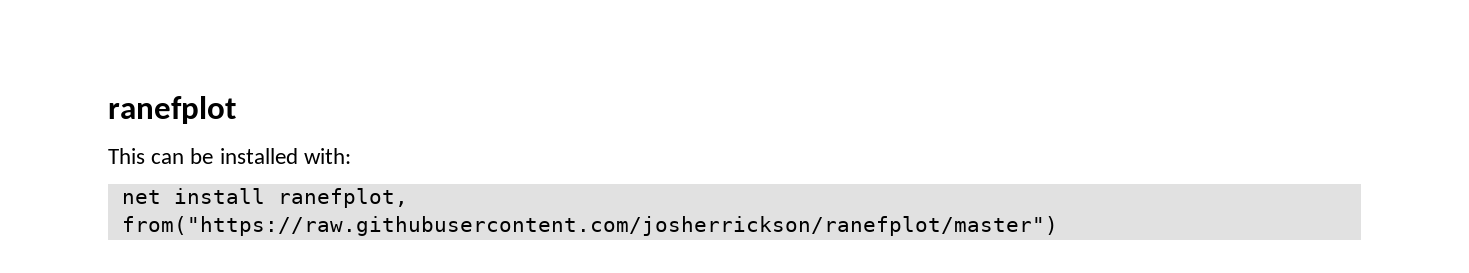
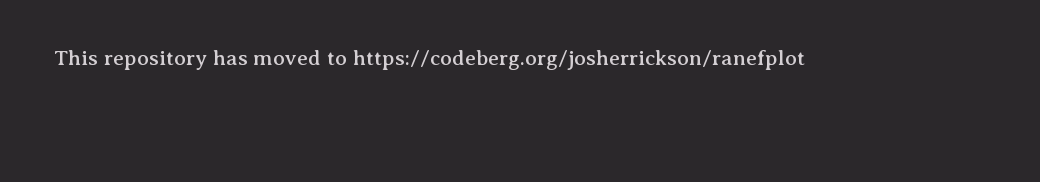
- ranefplot
- This can be installed with:
- net install ranefplot, from("https://raw.githubusercontent.com/josherrickson/ranefplot/master")
+ This repository has moved to https://codeberg.org/josherrickson/ranefplot

